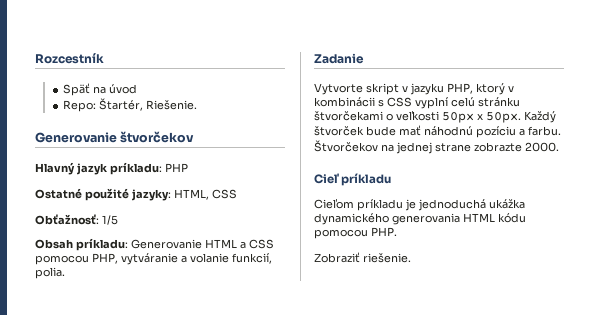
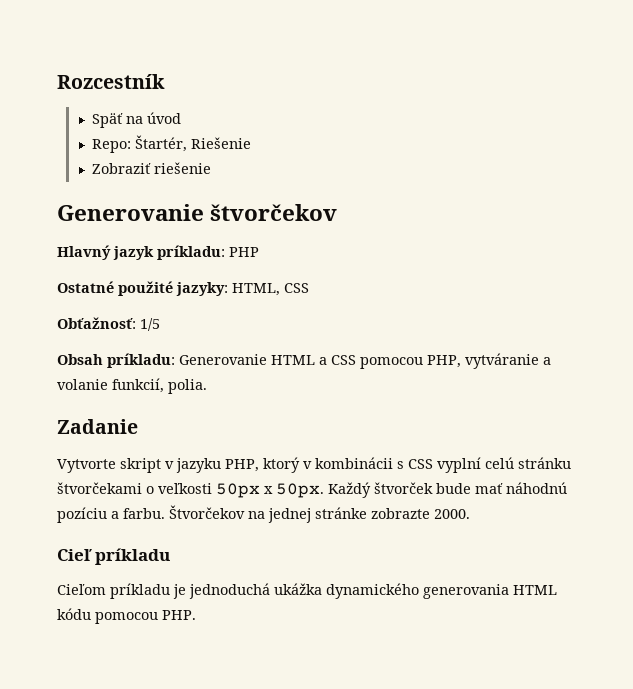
- Repo: Štartér, Riešenie.
+ Repo: Štartér, Riešenie
+ Zobraziť riešenie
- Štvorčekov na jednej strane zobrazte 2000.
+ Štvorčekov na jednej stránke zobrazte 2000.
- Zobraziť riešenie.

